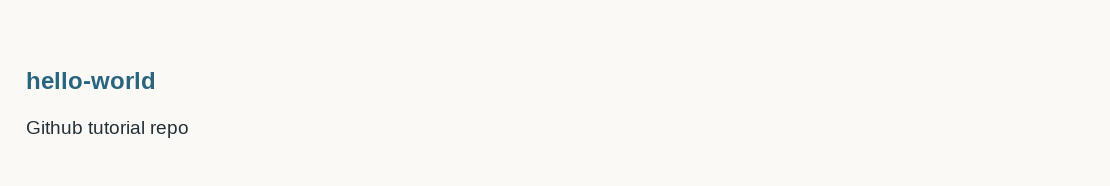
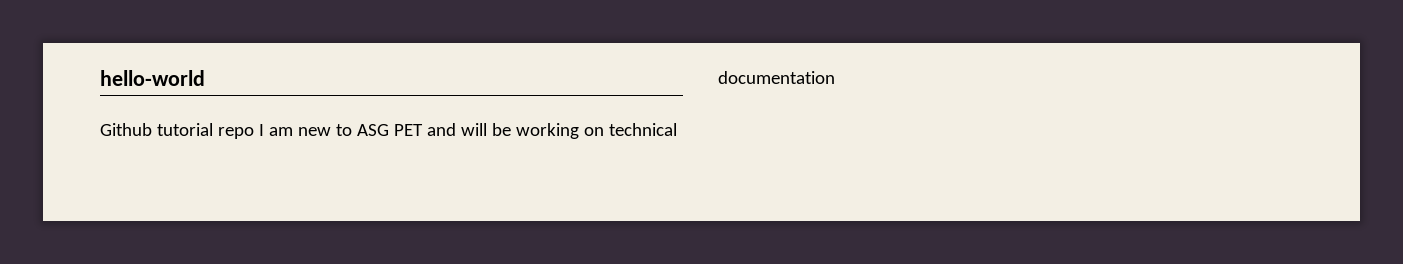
- Github tutorial repo
+ Github tutorial repo I am new to ASG PET and will be working on technical documentation

